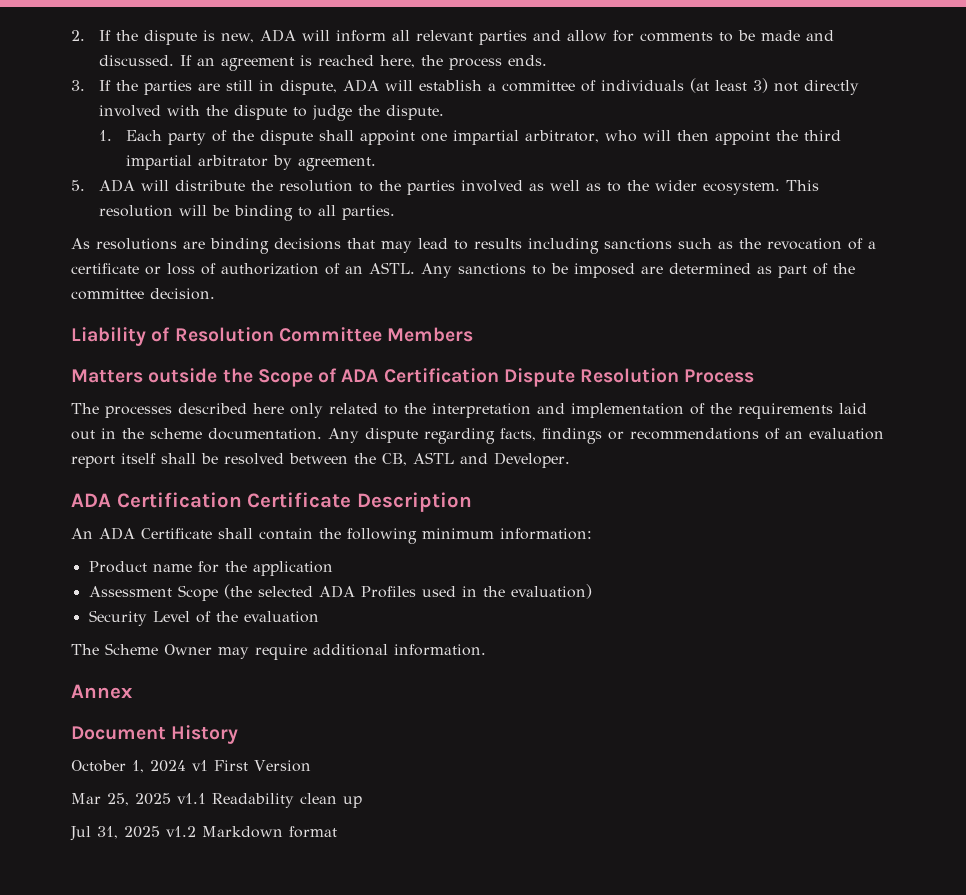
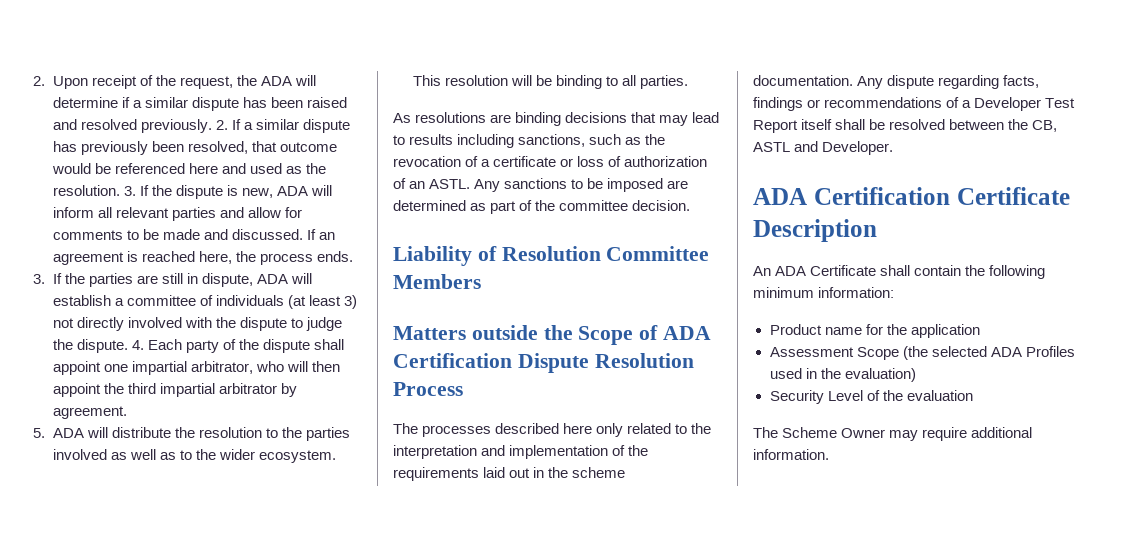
- 2. If the dispute is new, ADA will inform all relevant parties and allow for comments to be made and discussed.
+ 2. Upon receipt of the request, the ADA will determine if a similar dispute has been raised and resolved previously. 2. If a similar dispute has previously been resolved, that outcome would be referenced here and used as the resolution. 3. If the dispute is new, ADA will inform all relevant parties and allow for comments to be made and discussed.
- 3. If the parties are still in dispute, ADA will establish a committee of individuals (at least 3) not directly involved with the dispute to judge the dispute.
- 1. Each party of the dispute shall appoint one impartial arbitrator, who will then appoint the third impartial arbitrator by agreement.
+ 3. If the parties are still in dispute, ADA will establish a committee of individuals (at least 3) not directly involved with the dispute to judge the dispute. 4. Each party of the dispute shall appoint one impartial arbitrator, who will then appoint the third impartial arbitrator by agreement.
- As resolutions are binding decisions that may lead to results including sanctions such as the revocation of a certificate or loss of authorization of an ASTL.
+ As resolutions are binding decisions that may lead to results including sanctions, such as the revocation of a certificate or loss of authorization of an ASTL.
- Any dispute regarding facts, findings or recommendations of an evaluation report itself shall be resolved between the CB, ASTL and Developer.
+ Any dispute regarding facts, findings or recommendations of a Developer Test Report itself shall be resolved between the CB, ASTL and Developer.
- Annex
- Document History
- October 1, 2024 v1 First Version
- Mar 25, 2025 v1.1 Readability clean up
- Jul 31, 2025 v1.2 Markdown format

